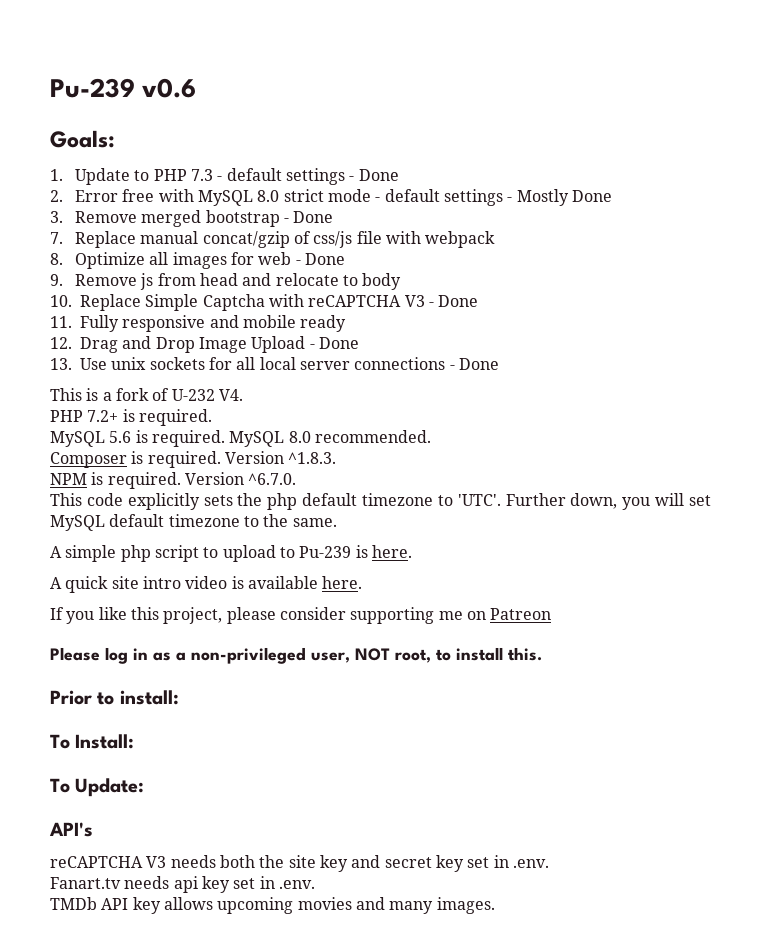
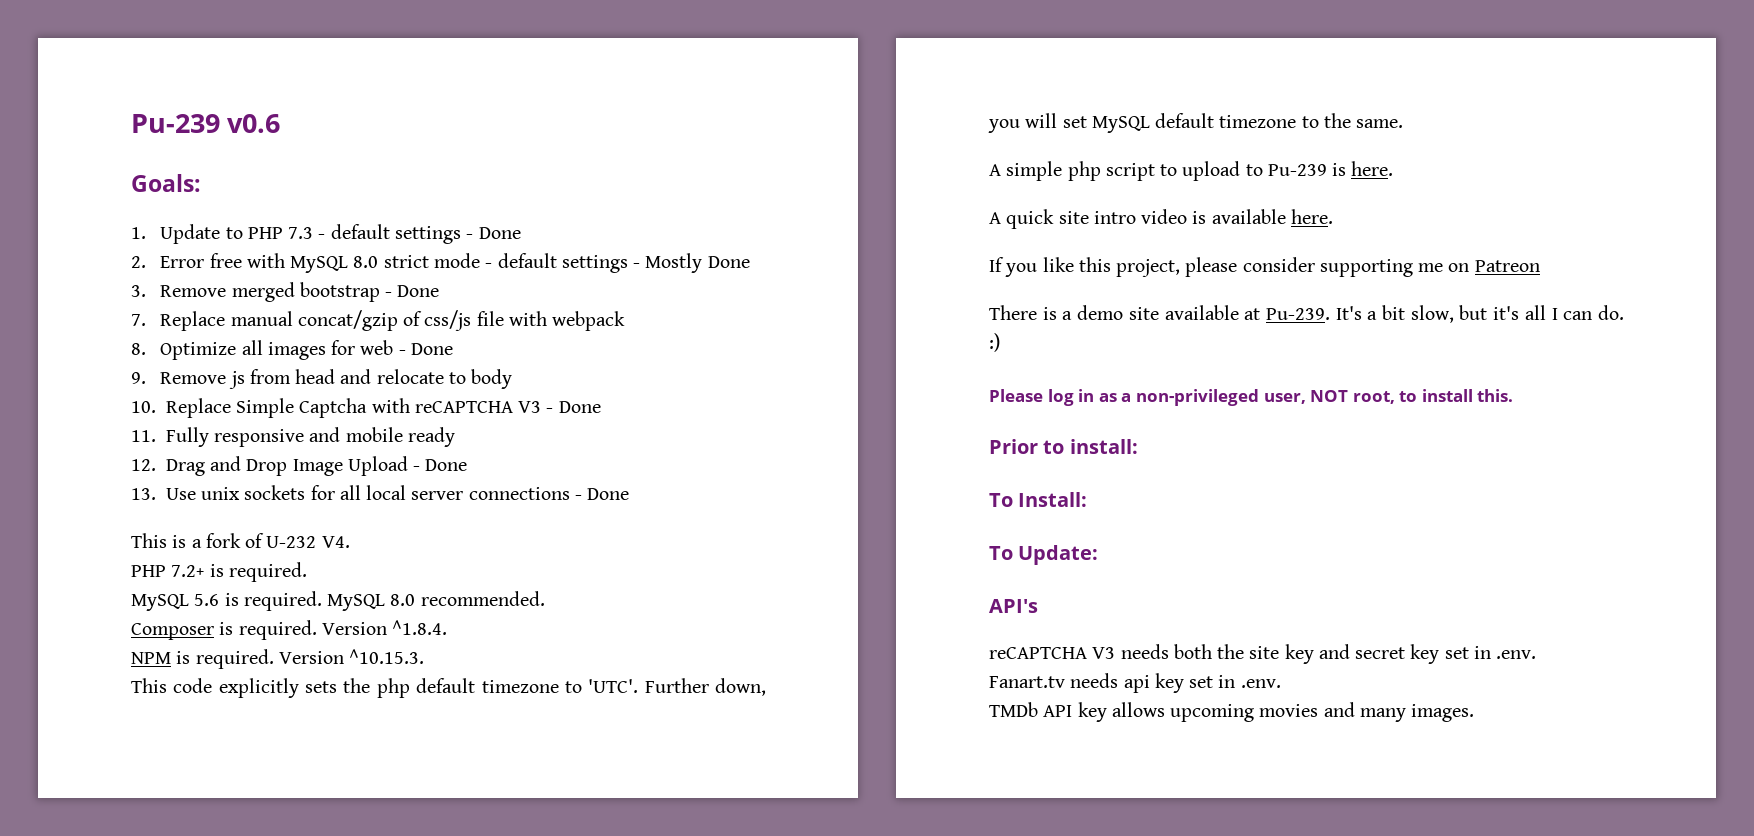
- Version ^1.8.3.
+ Version ^1.8.4.
- Version ^6.7.0.
+ Version ^10.15.3.
+ There is a demo site available at Pu-239. It's a bit slow, but it's all I can do. :)

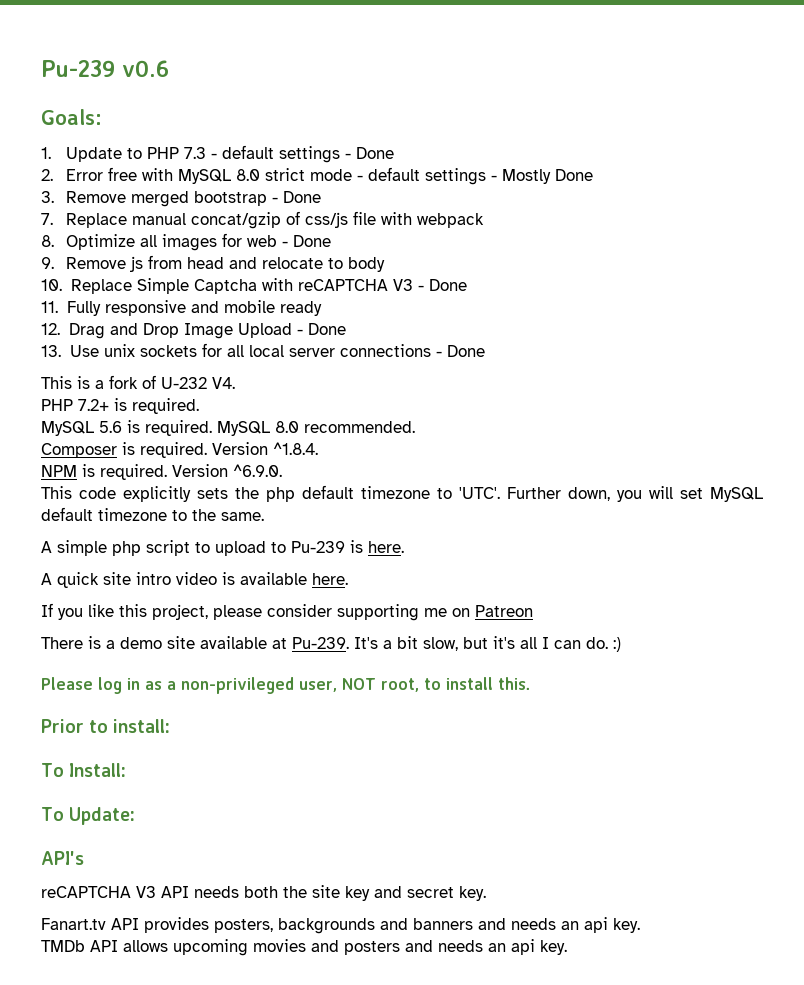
- Version ^10.15.3.
+ Version ^6.9.0.
- reCAPTCHA V3 needs both the site key and secret key set in .env.
- Fanart.tv needs api key set in .env.
+ reCAPTCHA V3 API needs both the site key and secret key.
+ Fanart.tv API provides posters, backgrounds and banners and needs an api key.
- TMDb API key allows upcoming movies and many images.
+ TMDb API allows upcoming movies and posters and needs an api key.

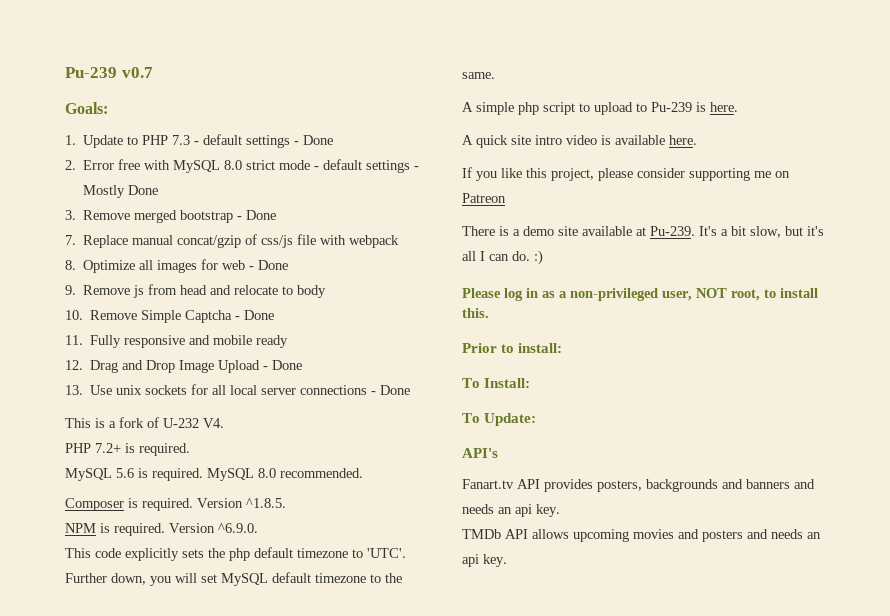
- Pu-239 v0.6
+ Pu-239 v0.7
- 10. Replace Simple Captcha with reCAPTCHA V3 - Done
+ 10. Remove Simple Captcha - Done
- Version ^1.8.4.
+ Version ^1.8.5.
- reCAPTCHA V3 API needs both the site key and secret key.

